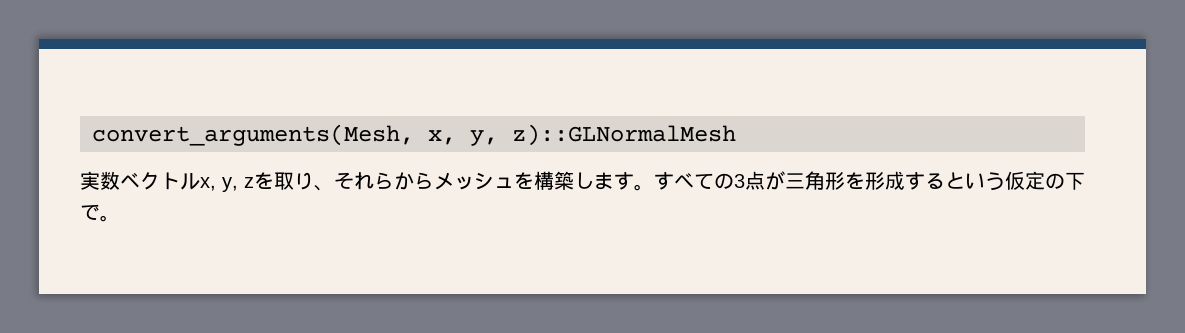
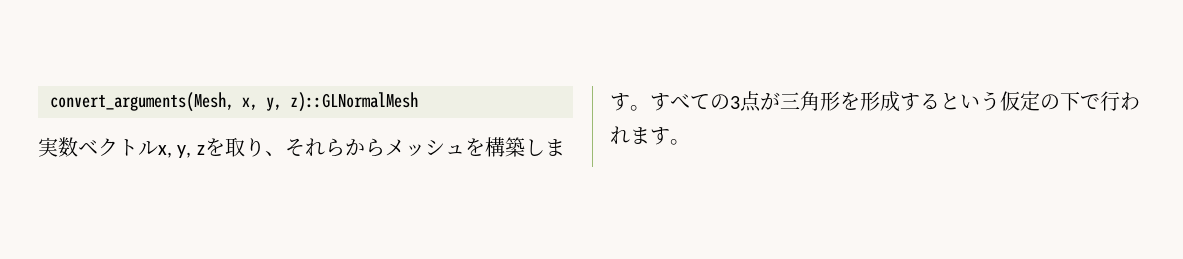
- すべての3点が三角形を形成するという仮定の下で。
+ すべての3点が三角形を形成するという仮定の下で行われます。

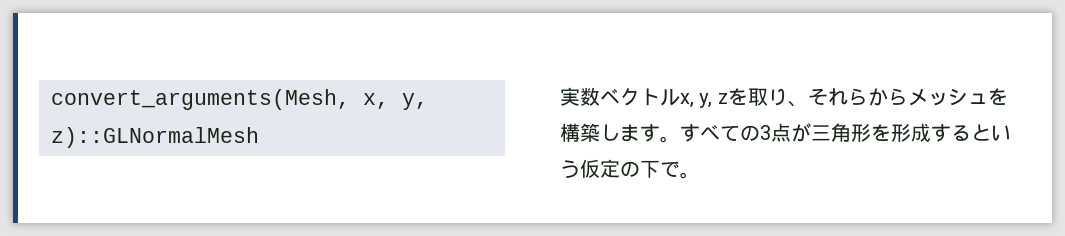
- すべての3点が三角形を形成するという仮定の下で行われます。
+ すべての3点が三角形を形成するという仮定の下で。

